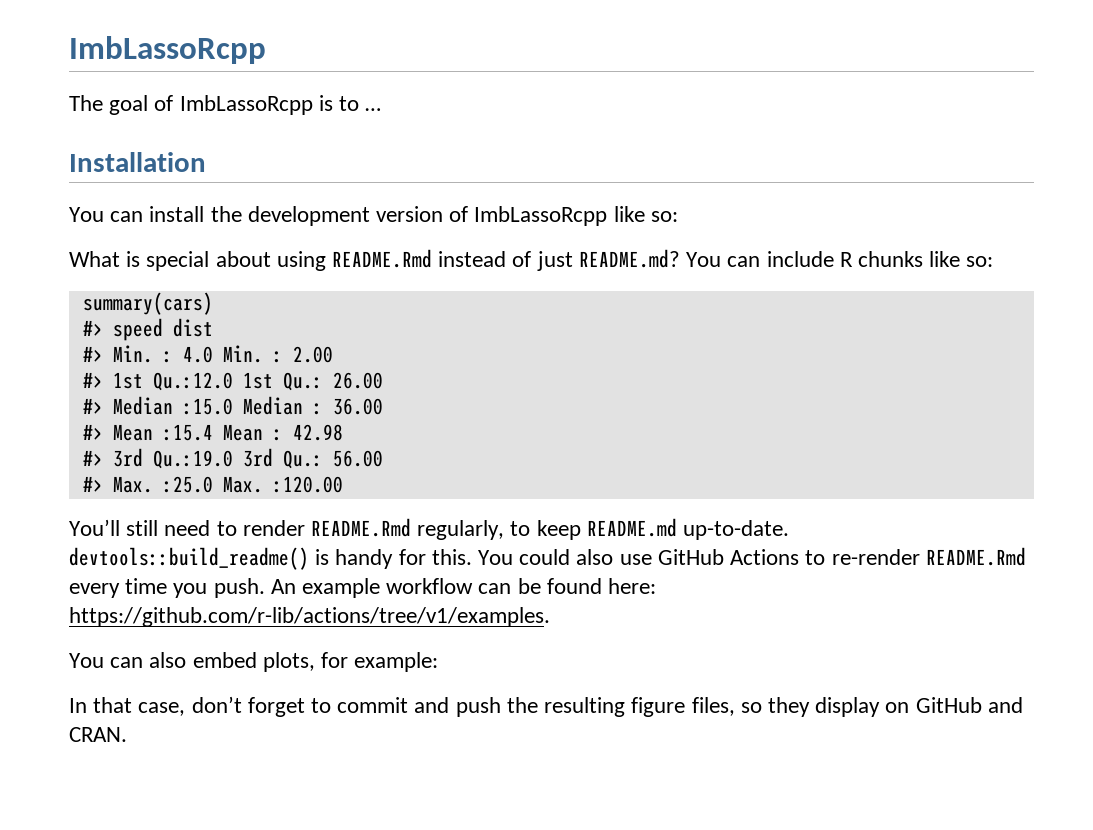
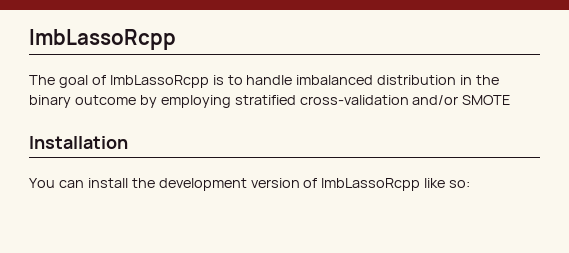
- The goal of ImbLassoRcpp is to …
+ The goal of ImbLassoRcpp is to handle imbalanced distribution in the binary outcome by employing stratified cross-validation and/or SMOTE
- What is special about using README.Rmd instead of just README.md? You can include R chunks like so:
- summary(cars)
- #> speed dist
- #> Min. : 4.0 Min. : 2.00
- #> 1st Qu.:12.0 1st Qu.: 26.00
- #> Median :15.0 Median : 36.00
- #> Mean :15.4 Mean : 42.98
- #> 3rd Qu.:19.0 3rd Qu.: 56.00
- #> Max. :25.0 Max. :120.00
- You’ll still need to render README.Rmd regularly, to keep README.md up-to-date. devtools::build_readme() is handy for this. You could also use GitHub Actions to re-render README.Rmd every time you push. An example workflow can be found here: https://github.com/r-lib/actions/tree/v1/examples.
- You can also embed plots, for example:
- In that case, don’t forget to commit and push the resulting figure files, so they display on GitHub and CRAN.

